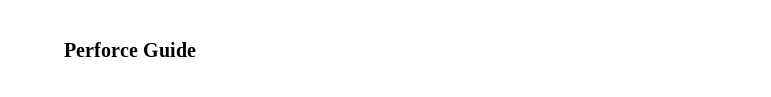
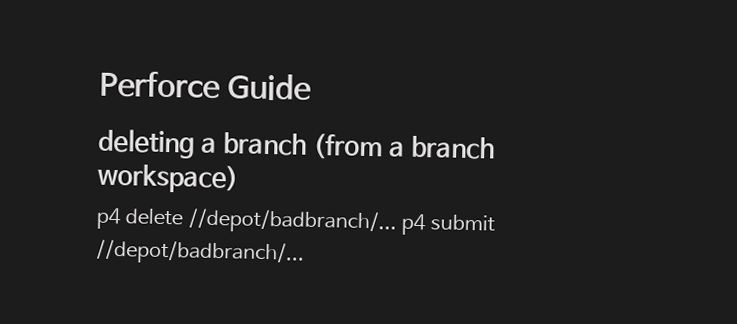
+ deleting a branch (from a branch workspace)
+ p4 delete //depot/badbranch/... p4 submit //depot/badbranch/...

